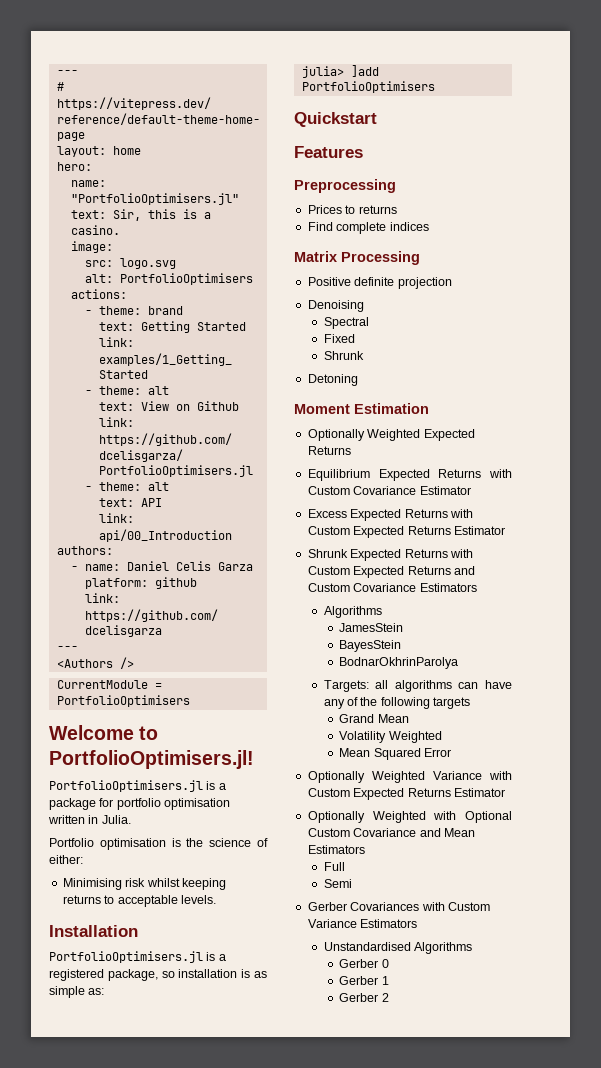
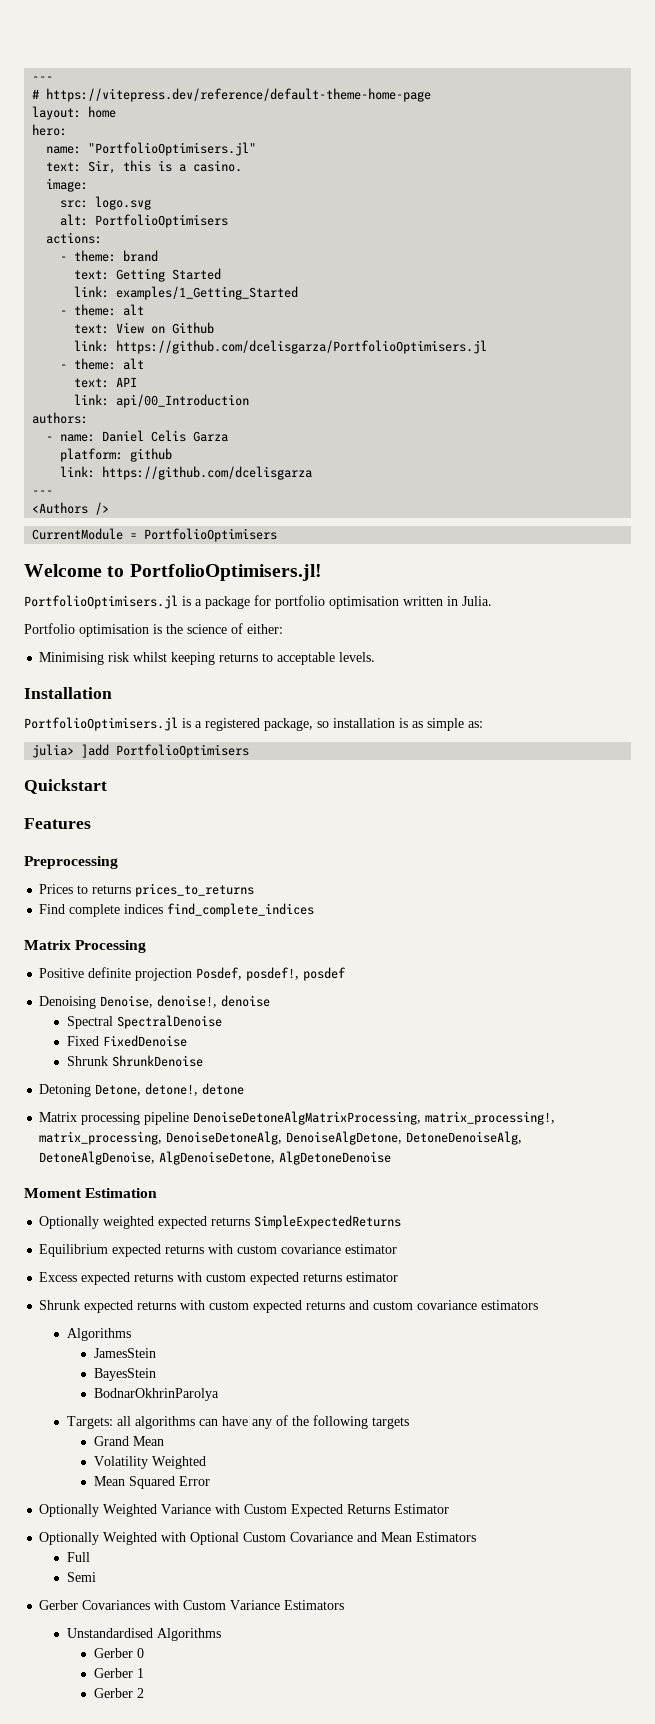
- Prices to returns
+ Prices to returns prices_to_returns
- Find complete indices
+ Find complete indices find_complete_indices
- Positive definite projection
- Denoising
+ Positive definite projection Posdef, posdef!, posdef
+ Denoising Denoise, denoise!, denoise
- Spectral
+ Spectral SpectralDenoise
- Fixed
- Shrunk
+ Fixed FixedDenoise
+ Shrunk ShrunkDenoise
- Detoning
+ Detoning Detone, detone!, detone
+ Matrix processing pipeline DenoiseDetoneAlgMatrixProcessing, matrix_processing!, matrix_processing, DenoiseDetoneAlg, DenoiseAlgDetone, DetoneDenoiseAlg, DetoneAlgDenoise, AlgDenoiseDetone, AlgDetoneDenoise
  Moment Estimation
- Optionally Weighted Expected Returns
- Equilibrium Expected Returns with Custom Covariance Estimator
- Excess Expected Returns with Custom Expected Returns Estimator
- Shrunk Expected Returns with Custom Expected Returns and Custom Covariance Estimators
+ Optionally weighted expected returns SimpleExpectedReturns
+ Equilibrium expected returns with custom covariance estimator
+ Excess expected returns with custom expected returns estimator
+ Shrunk expected returns with custom expected returns and custom covariance estimators

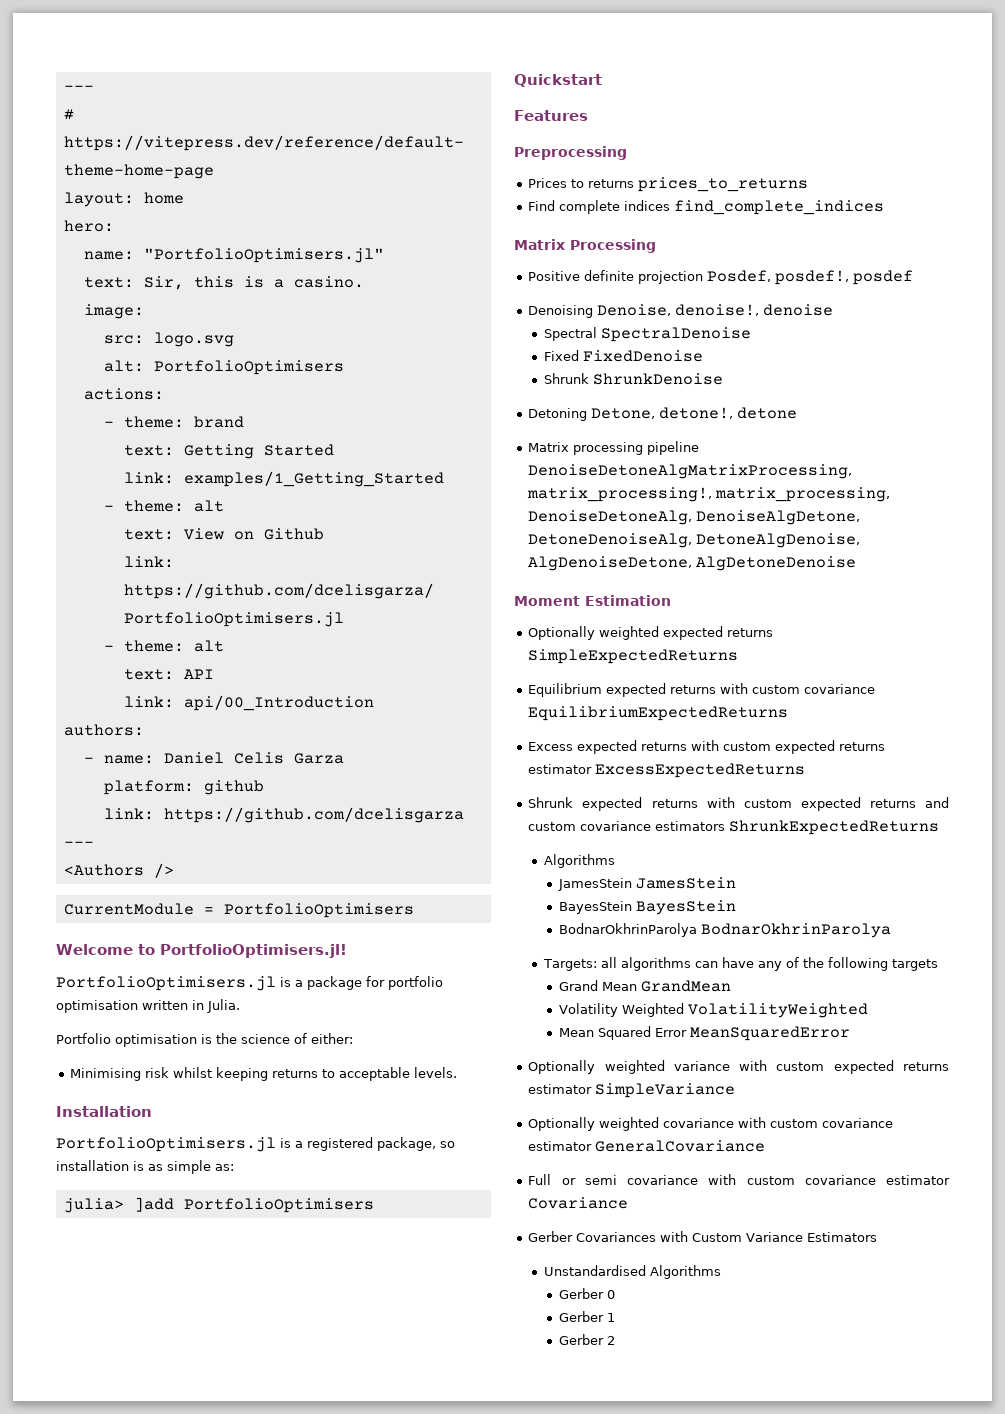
- Equilibrium expected returns with custom covariance estimator
+ Equilibrium expected returns with custom covariance EquilibriumExpectedReturns
- Excess expected returns with custom expected returns estimator
+ Excess expected returns with custom expected returns estimator ExcessExpectedReturns
- Shrunk expected returns with custom expected returns and custom covariance estimators
+ Shrunk expected returns with custom expected returns and custom covariance estimators ShrunkExpectedReturns
- JamesStein
- BayesStein
- BodnarOkhrinParolya
+ JamesStein JamesStein
+ BayesStein BayesStein
+ BodnarOkhrinParolya BodnarOkhrinParolya
- Grand Mean
+ Grand Mean GrandMean
- Volatility Weighted
+ Volatility Weighted VolatilityWeighted
- Mean Squared Error
- Optionally Weighted Variance with Custom Expected Returns Estimator
- Optionally Weighted with Optional Custom Covariance and Mean Estimators
- Full
- Semi
+ Mean Squared Error MeanSquaredError
+ Optionally weighted variance with custom expected returns estimator SimpleVariance
+ Optionally weighted covariance with custom covariance estimator GeneralCovariance
+ Full or semi covariance with custom covariance estimator Covariance

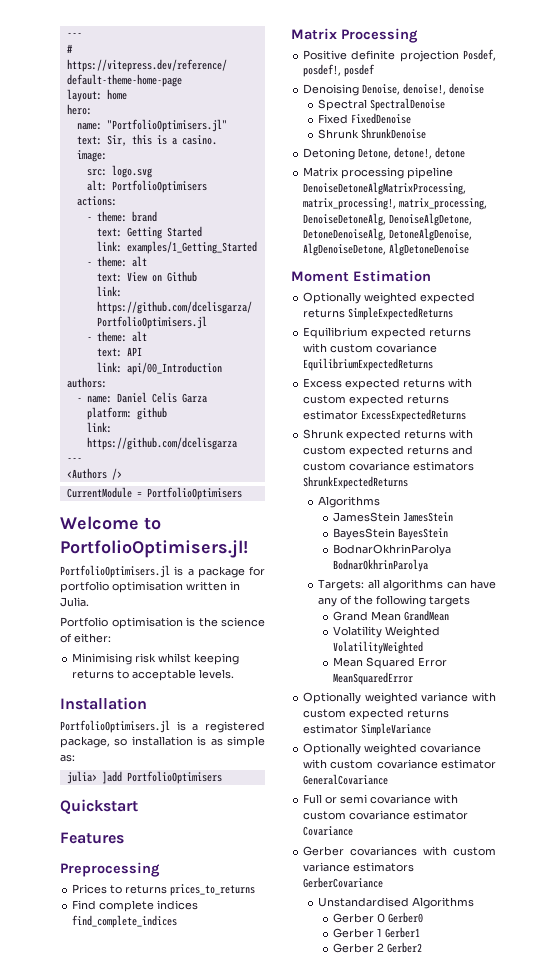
- Gerber Covariances with Custom Variance Estimators
+ Gerber covariances with custom variance estimators GerberCovariance
- Gerber 0
+ Gerber 0 Gerber0
- Gerber 1
+ Gerber 1 Gerber1
- Gerber 2
+ Gerber 2 Gerber2

